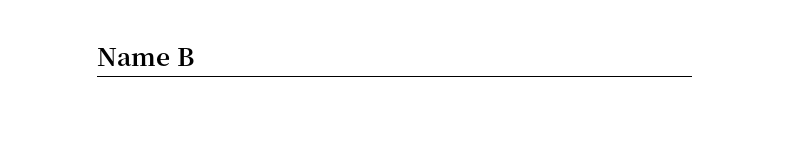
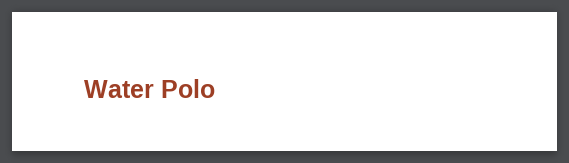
- Name B
+ Water Polo

